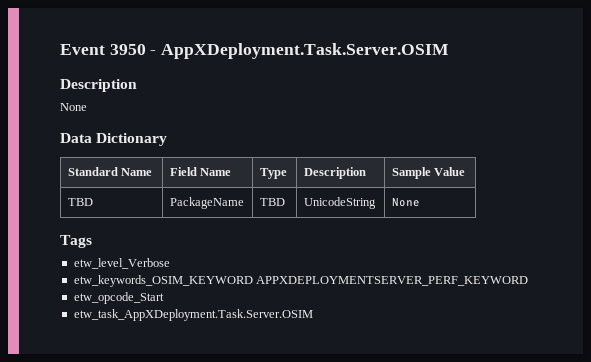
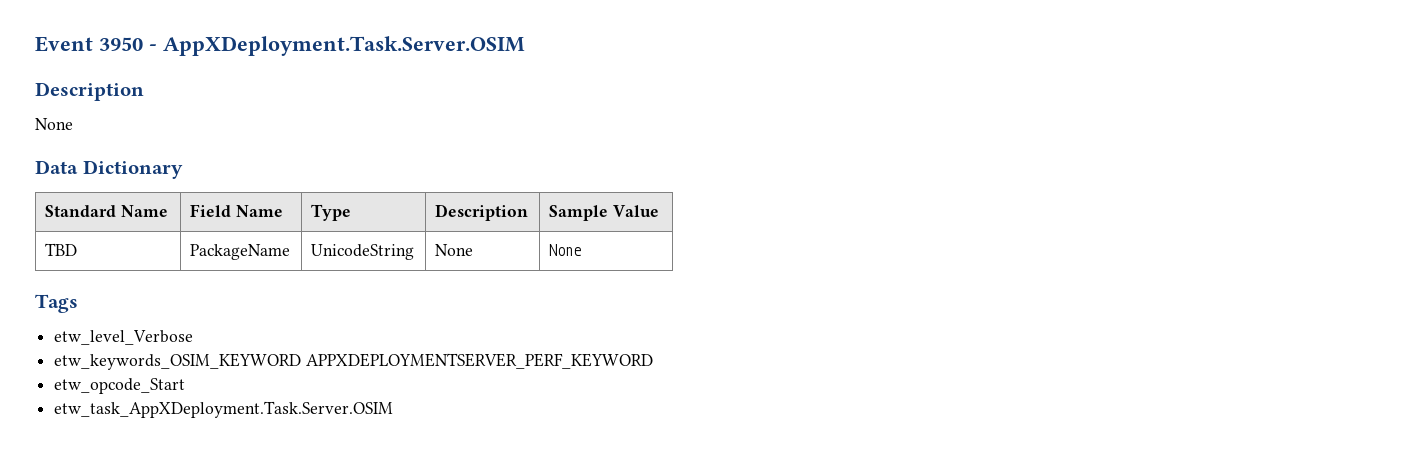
- TBD | PackageName | TBD | UnicodeString | None
+ TBD | PackageName | UnicodeString | None | None

